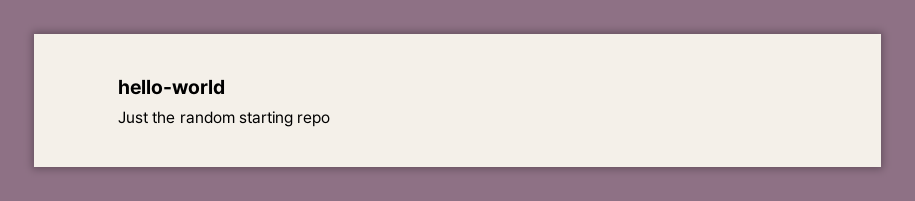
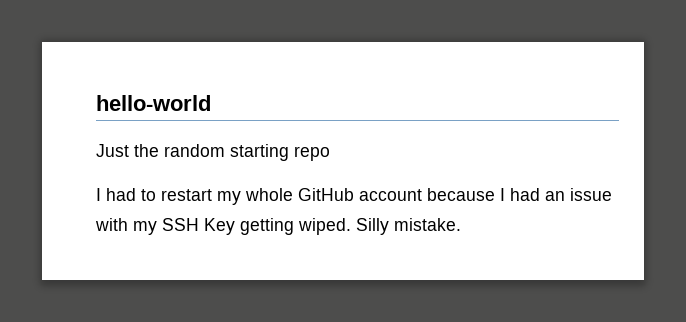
+ I had to restart my whole GitHub account because I had an issue with my SSH Key getting wiped. Silly mistake.

